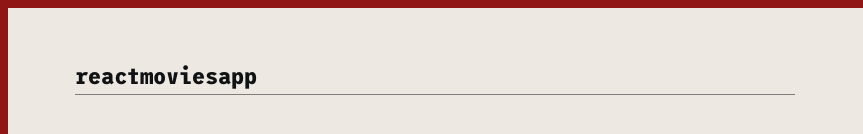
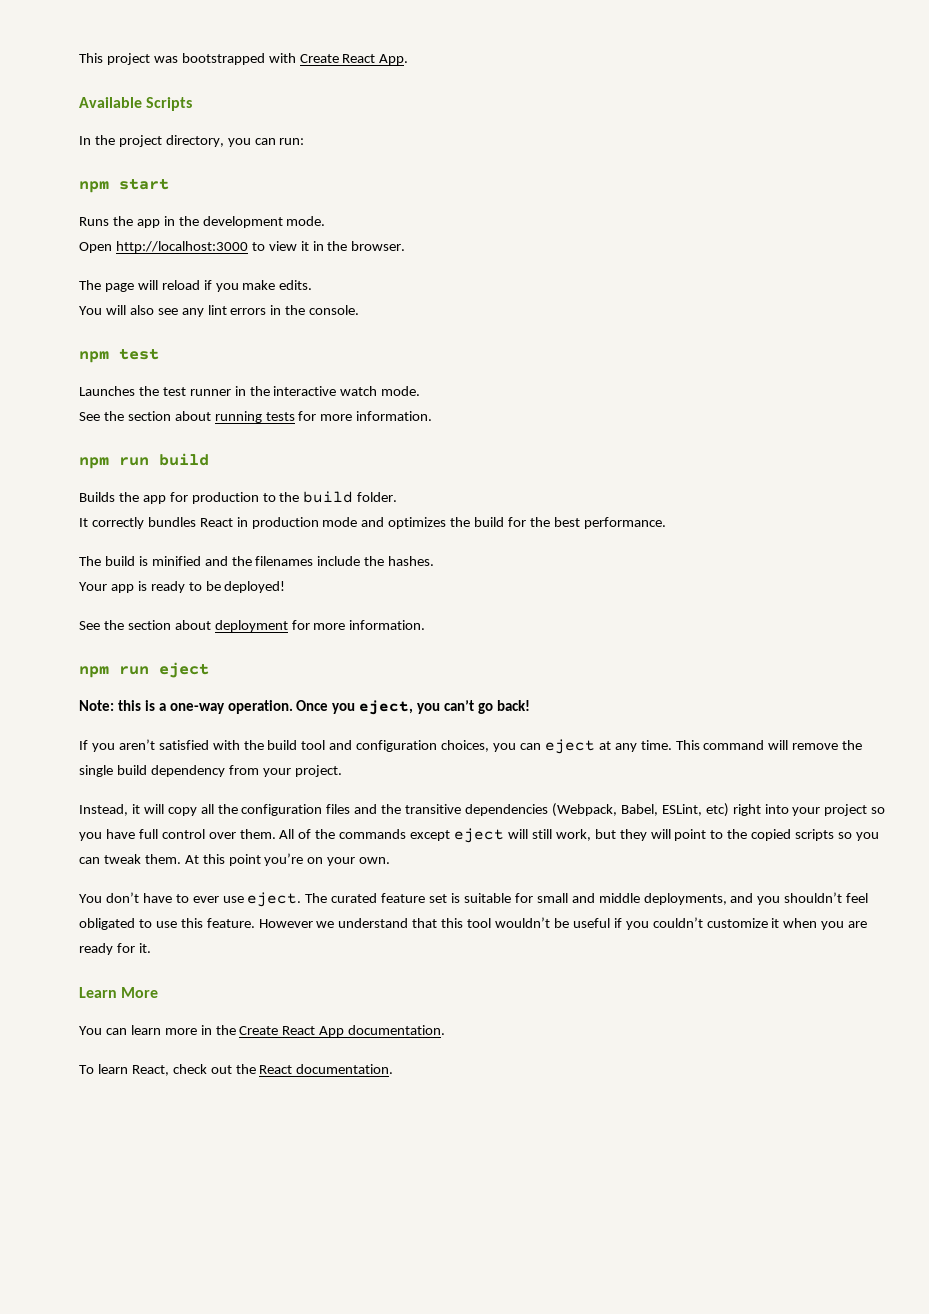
- reactmoviesapp
+ This project was bootstrapped with Create React App.
+ Available Scripts
+ In the project directory, you can run:
+ npm start
+ Runs the app in the development mode.
+ Open http://localhost:3000 to view it in the browser.
+ The page will reload if you make edits.
+ You will also see any lint errors in the console.
+ npm test
+ Launches the test runner in the interactive watch mode.
+ See the section about running tests for more information.
+ npm run build
+ Builds the app for production to the build folder.
+ It correctly bundles React in production mode and optimizes the build for the best performance.
+ The build is minified and the filenames include the hashes.
+ Your app is ready to be deployed!
+ See the section about deployment for more information.
+ npm run eject
+ Note: this is a one-way operation. Once you eject, you can’t go back!
+ If you aren’t satisfied with the build tool and configuration choices, you can eject at any time. This command will remove the single build dependency from your project.
+ Instead, it will copy all the configuration files and the transitive dependencies (Webpack, Babel, ESLint, etc) right into your project so you have full control over them. All of the commands except eject will still work, but they will point to the copied scripts so you can tweak them. At this point you’re on your own.
+ You don’t have to ever use eject. The curated feature set is suitable for small and middle deployments, and you shouldn’t feel obligated to use this feature. However we understand that this tool wouldn’t be useful if you couldn’t customize it when you are ready for it.
+ Learn More
+ You can learn more in the Create React App documentation.
+ To learn React, check out the React documentation.

